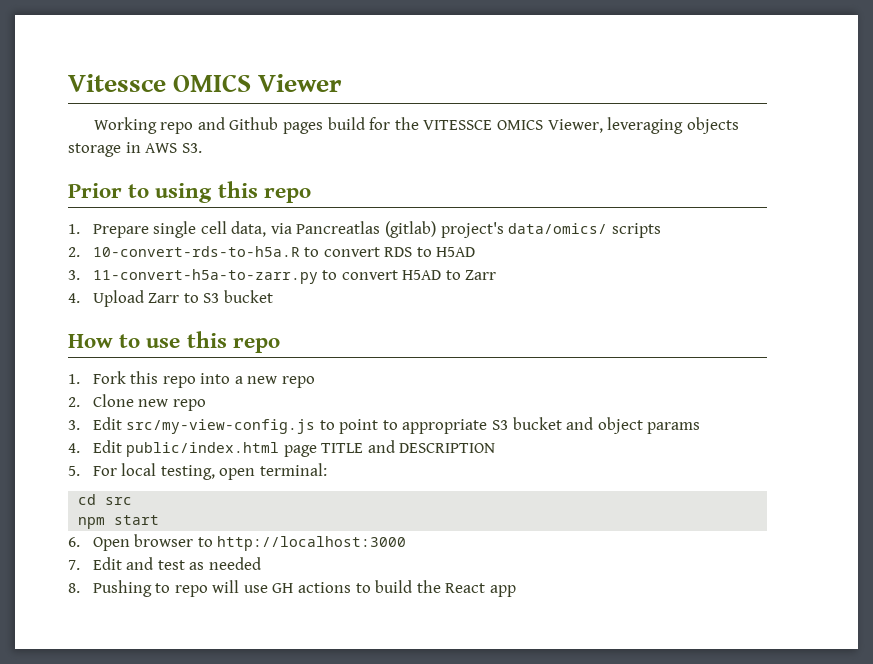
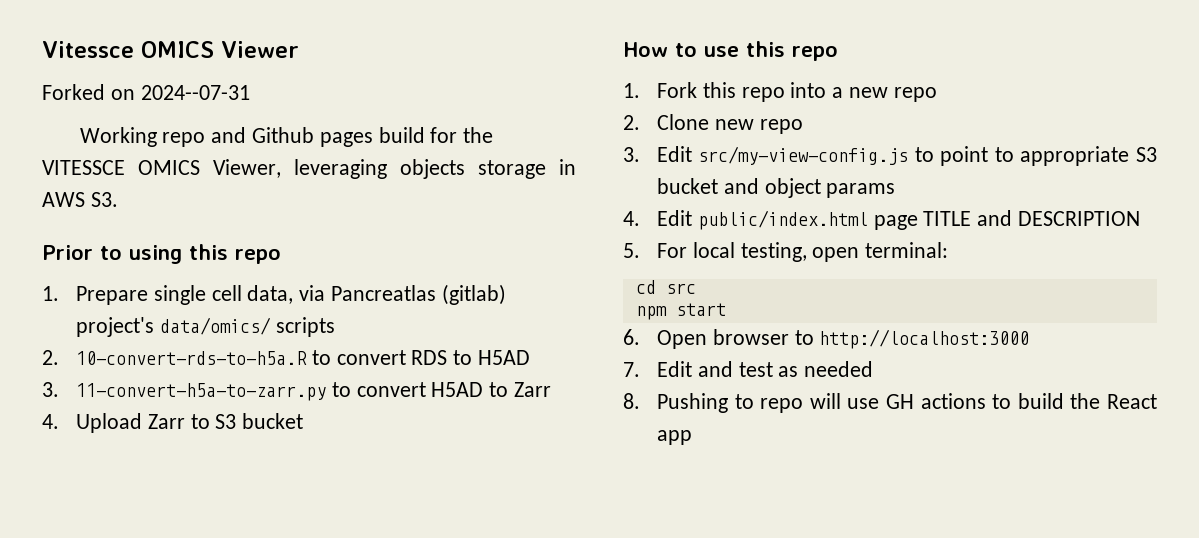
+ Forked on 2024--07-31

